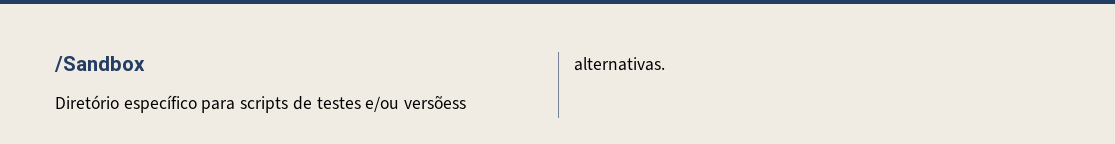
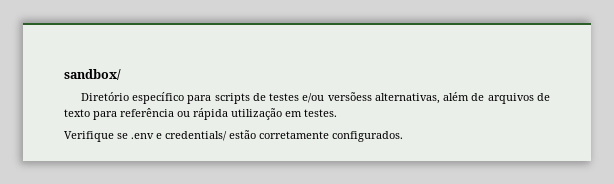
- /Sandbox
+ sandbox/
- Diretório específico para scripts de testes e/ou versõess alternativas.
+ Diretório específico para scripts de testes e/ou versõess alternativas, além de arquivos de texto para referência ou rápida utilização em testes.
+ Verifique se .env e credentials/ estão corretamente configurados.

